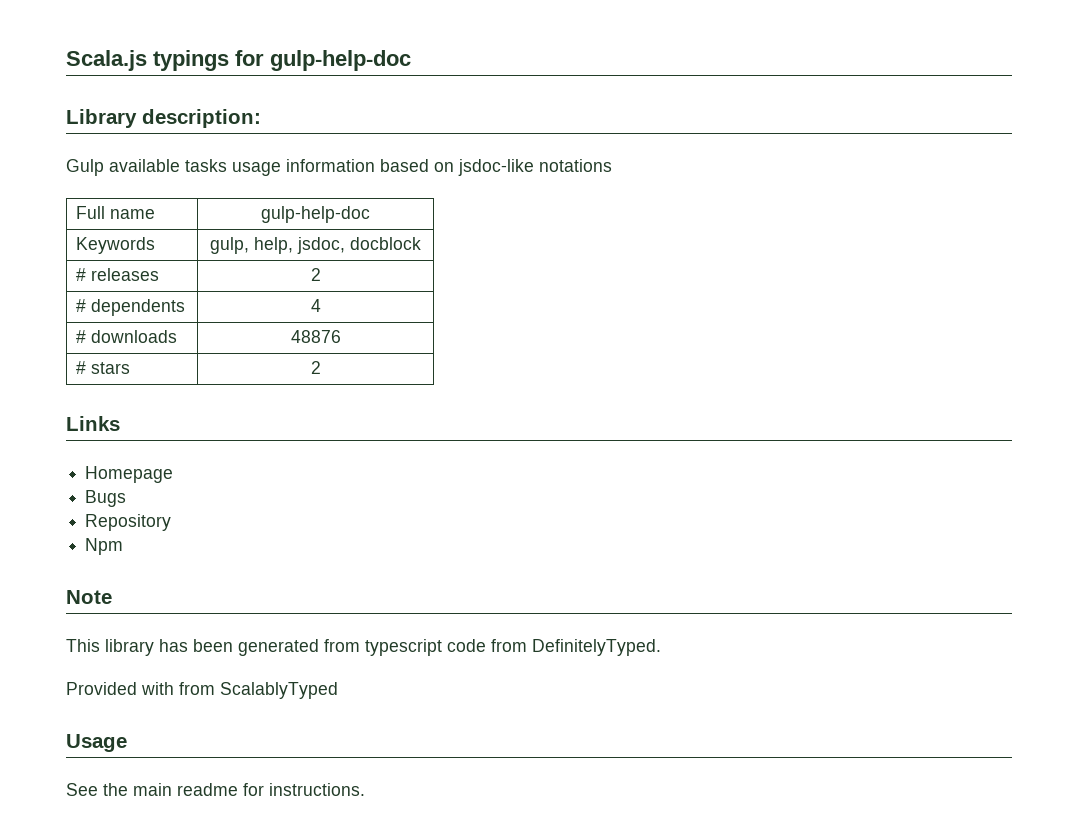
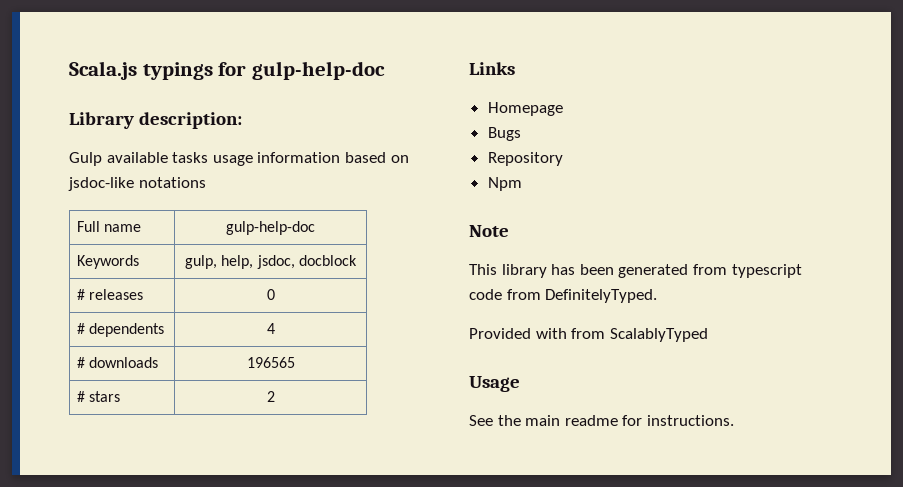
- # releases | 2
+ # releases | 0
- # downloads | 48876
+ # downloads | 196565

